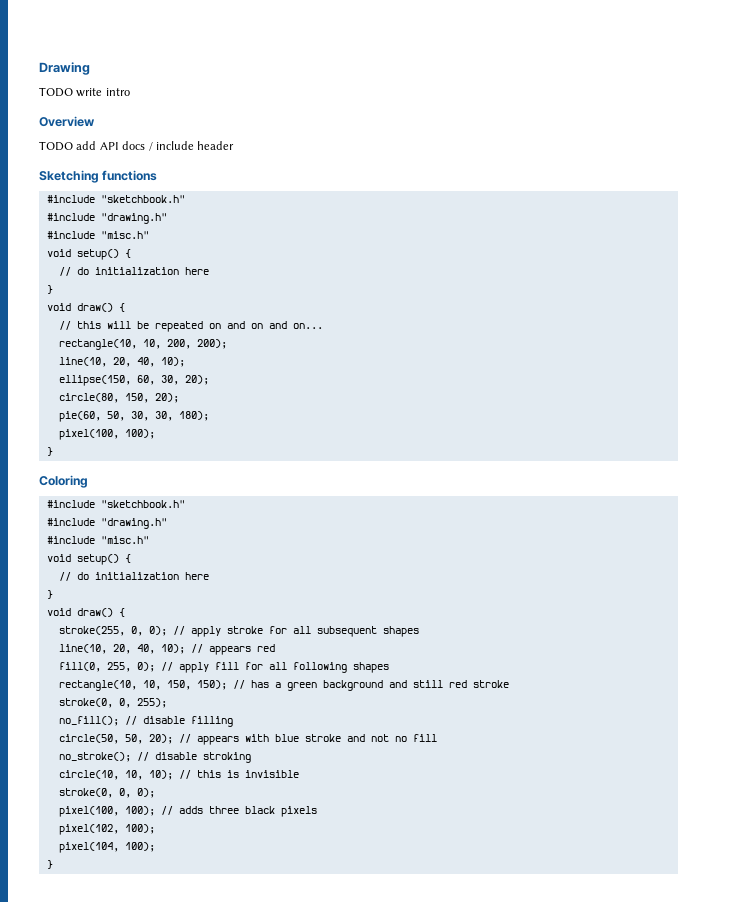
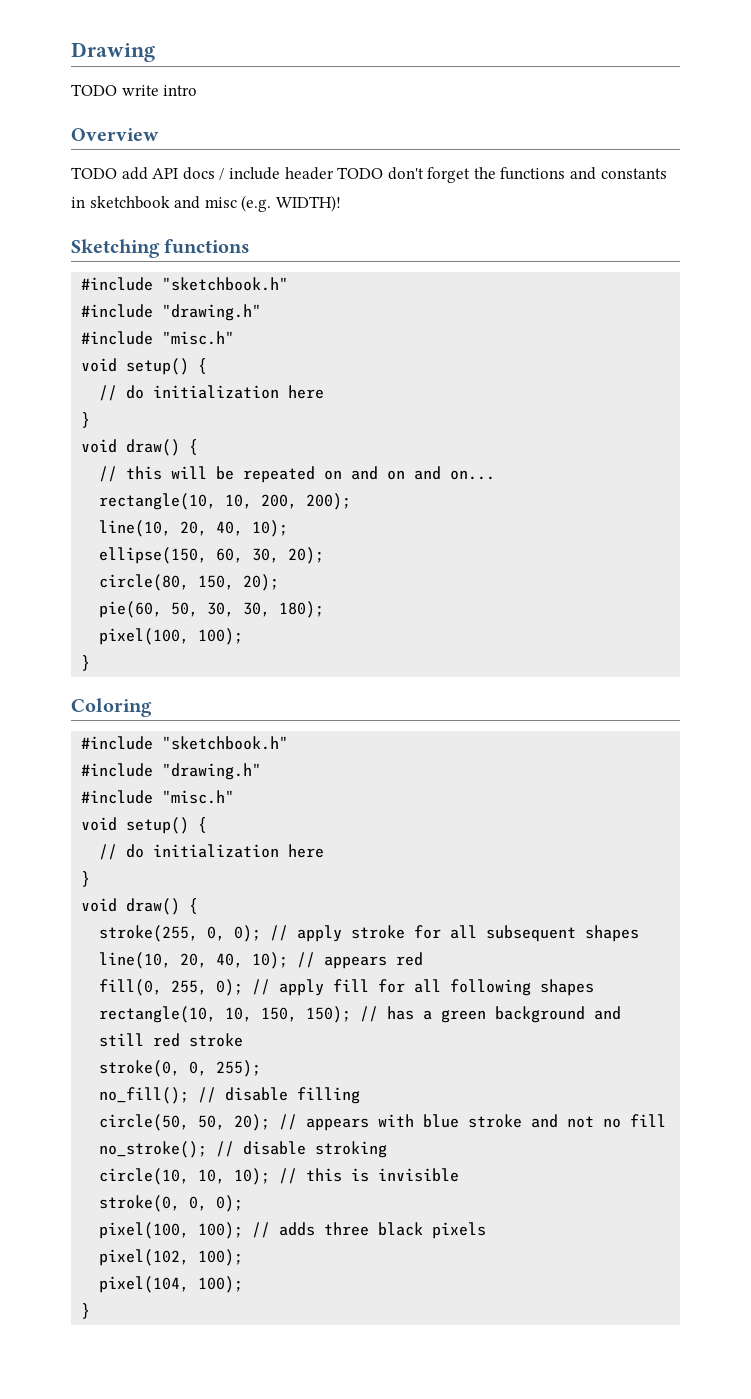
- TODO add API docs / include header
+ TODO add API docs / include header TODO don't forget the functions and constants in sketchbook and misc (e.g. WIDTH)!

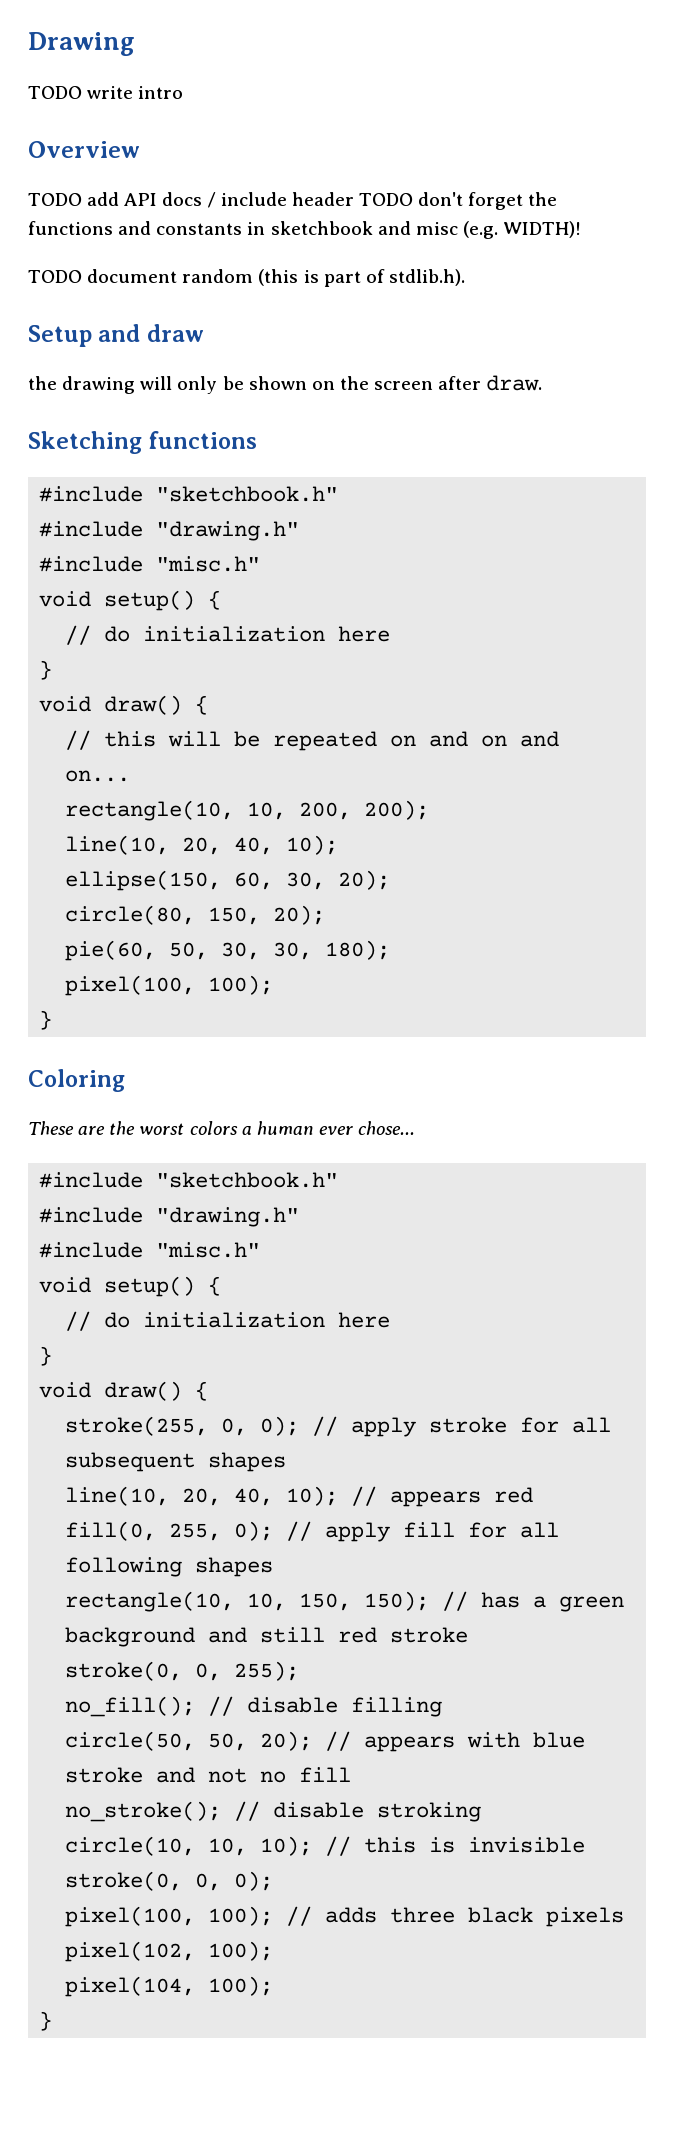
+ TODO document random (this is part of stdlib.h).
+ Setup and draw
+ the drawing will only be shown on the screen after draw.
+ These are the worst colors a human ever chose...

